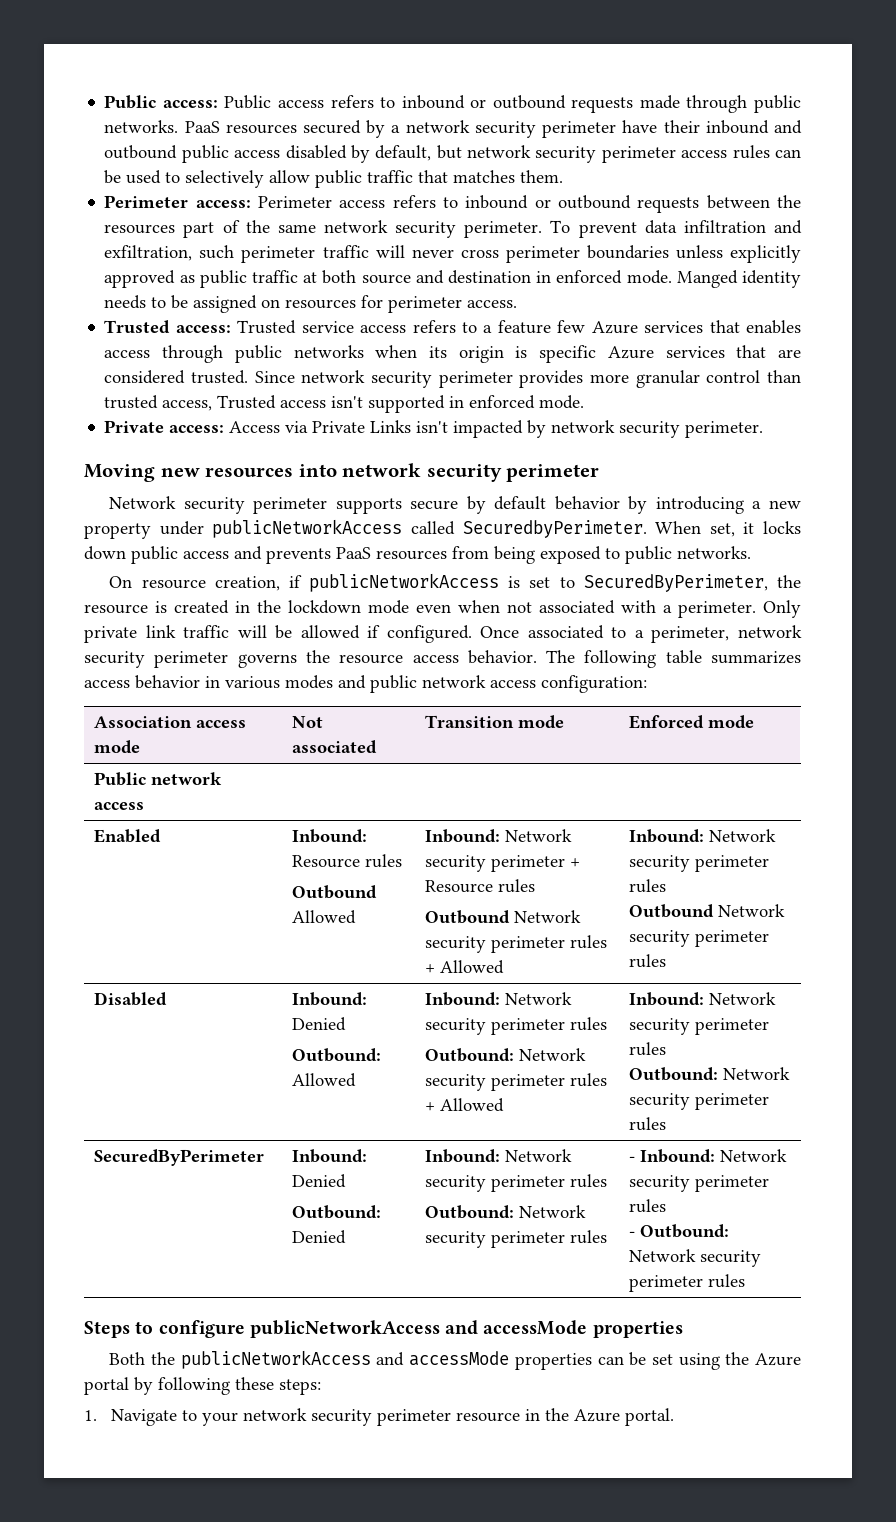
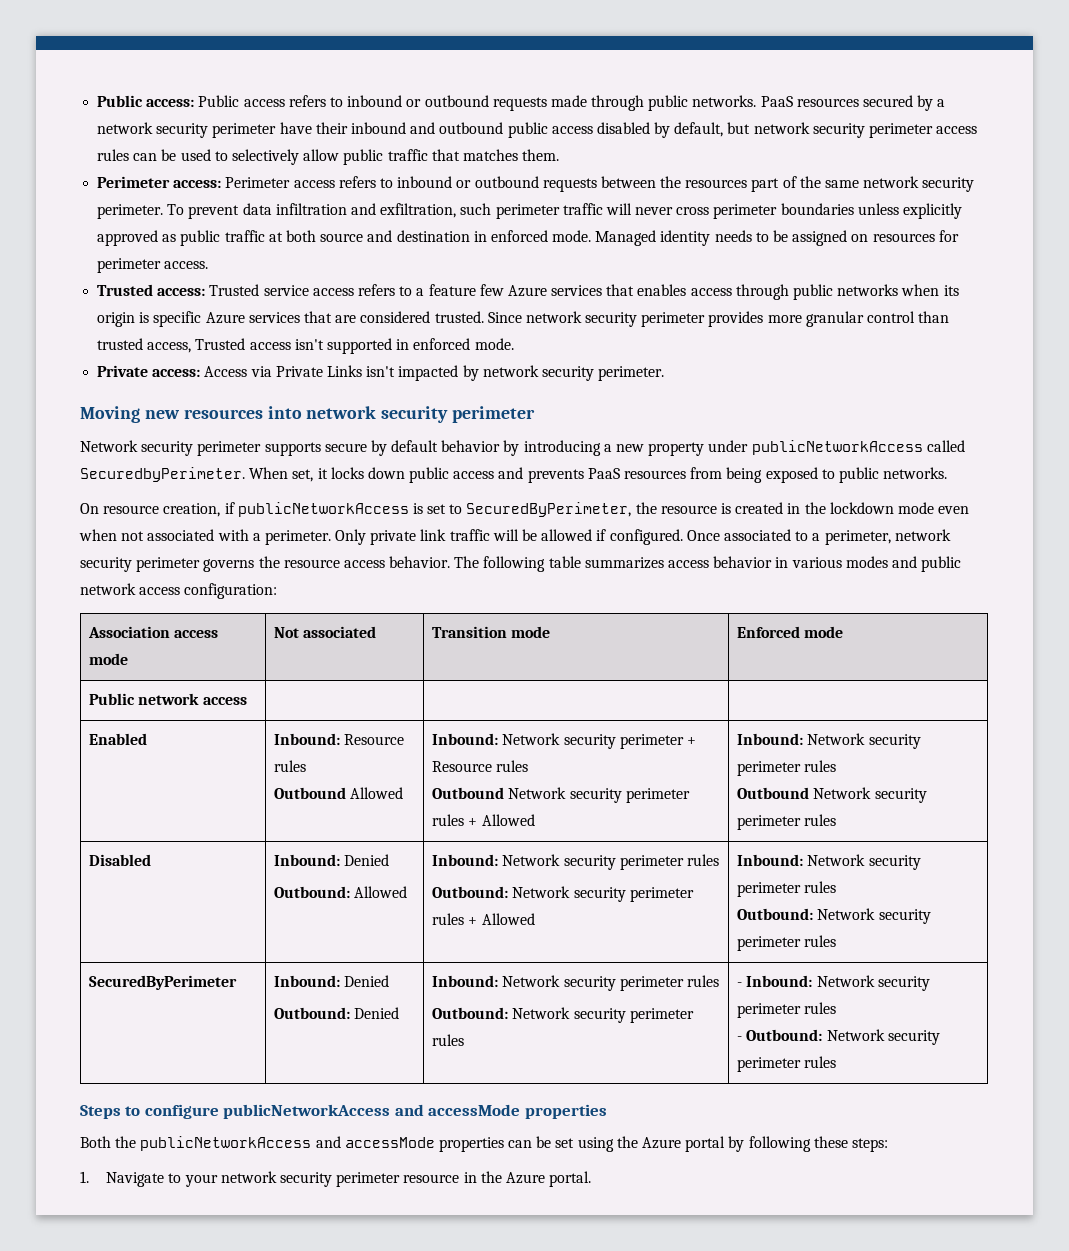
- Manged identity needs to be assigned on resources for perimeter access.
+ Managed identity needs to be assigned on resources for perimeter access.

